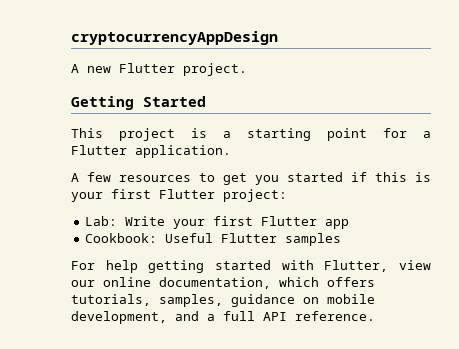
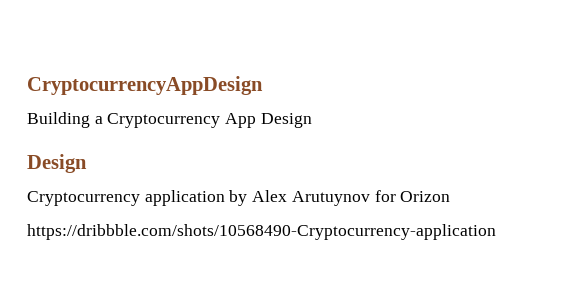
- cryptocurrencyAppDesign
- A new Flutter project.
- Getting Started
- This project is a starting point for a Flutter application.
- A few resources to get you started if this is your first Flutter project:
- Lab: Write your first Flutter app
- Cookbook: Useful Flutter samples
- For help getting started with Flutter, view our online documentation, which offers tutorials, samples, guidance on mobile development, and a full API reference.
+ CryptocurrencyAppDesign
+ Building a Cryptocurrency App Design
+ Design
+ Cryptocurrency application by Alex Arutuynov for Orizon
+ https://dribbble.com/shots/10568490-Cryptocurrency-application

